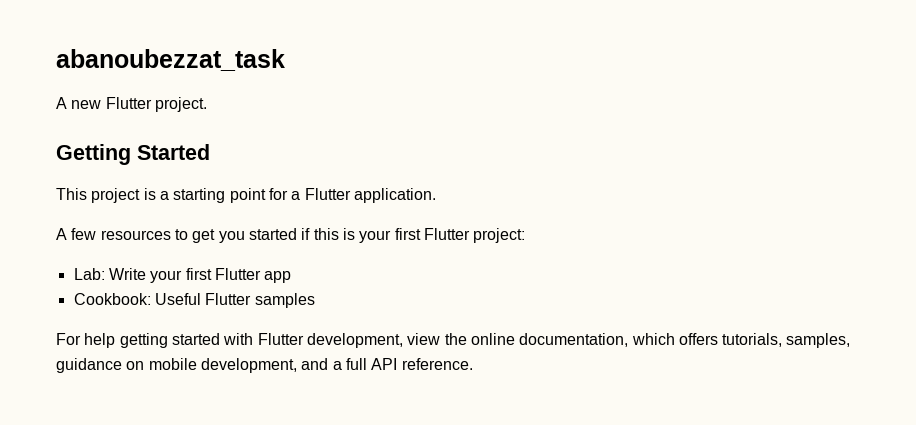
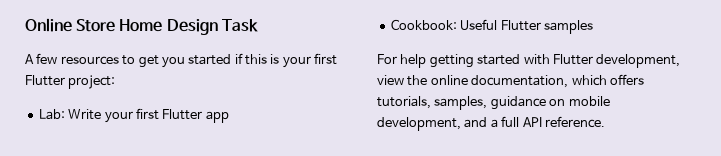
- abanoubezzat_task
- A new Flutter project.
- Getting Started
- This project is a starting point for a Flutter application.
+ Online Store Home Design Task

